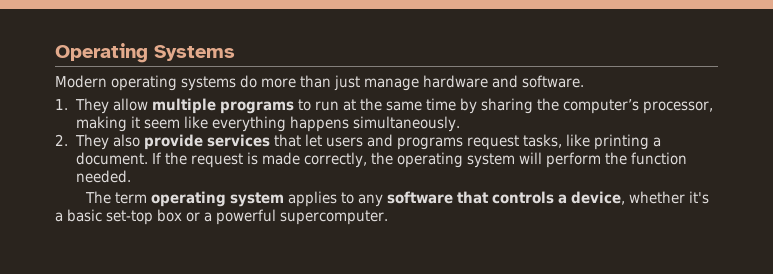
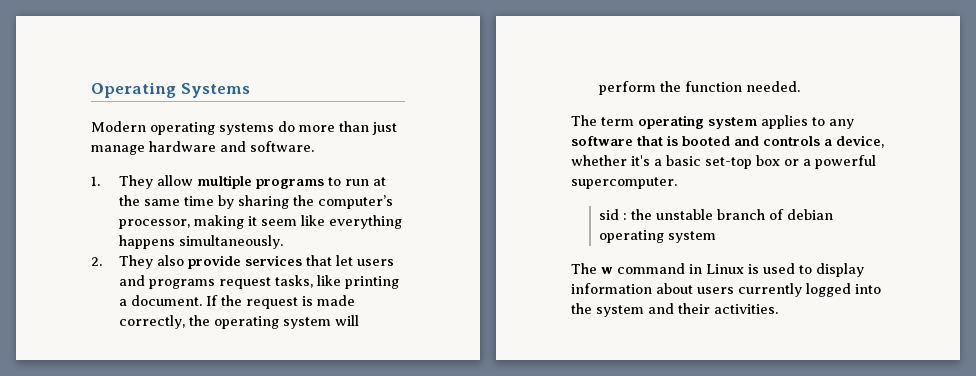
- The term operating system applies to any software that controls a device, whether it's a basic set-top box or a powerful supercomputer.
+ The term operating system applies to any software that is booted and controls a device, whether it's a basic set-top box or a powerful supercomputer.
+ sid : the unstable branch of debian operating system
+ The w command in Linux is used to display information about users currently logged into the system and their activities.

